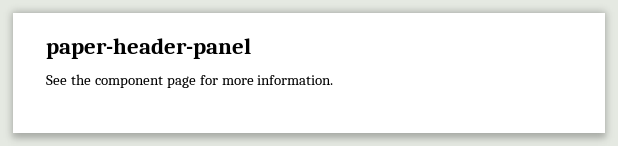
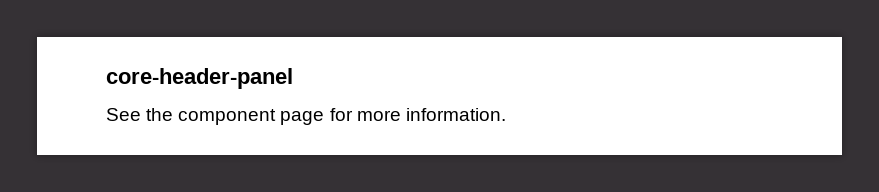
- paper-header-panel
+ core-header-panel

